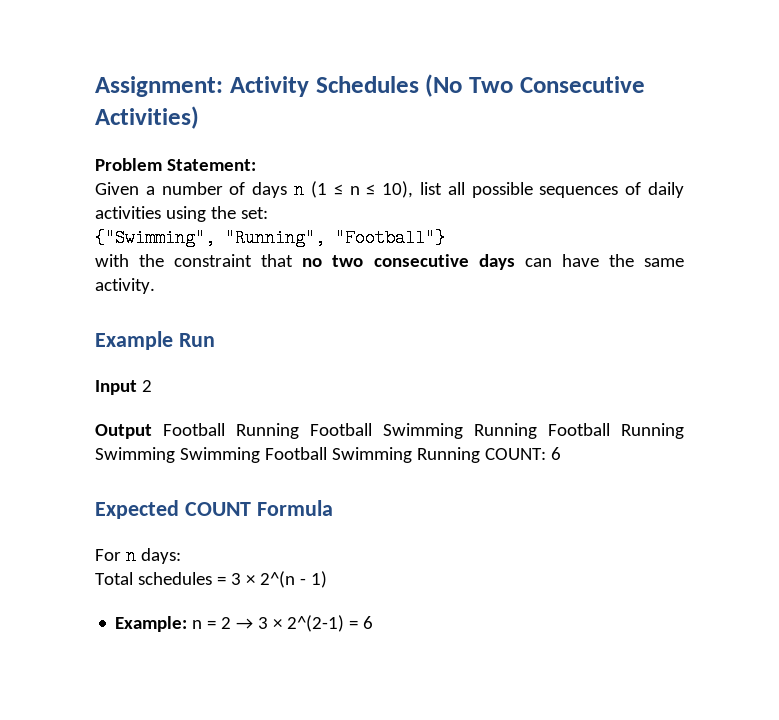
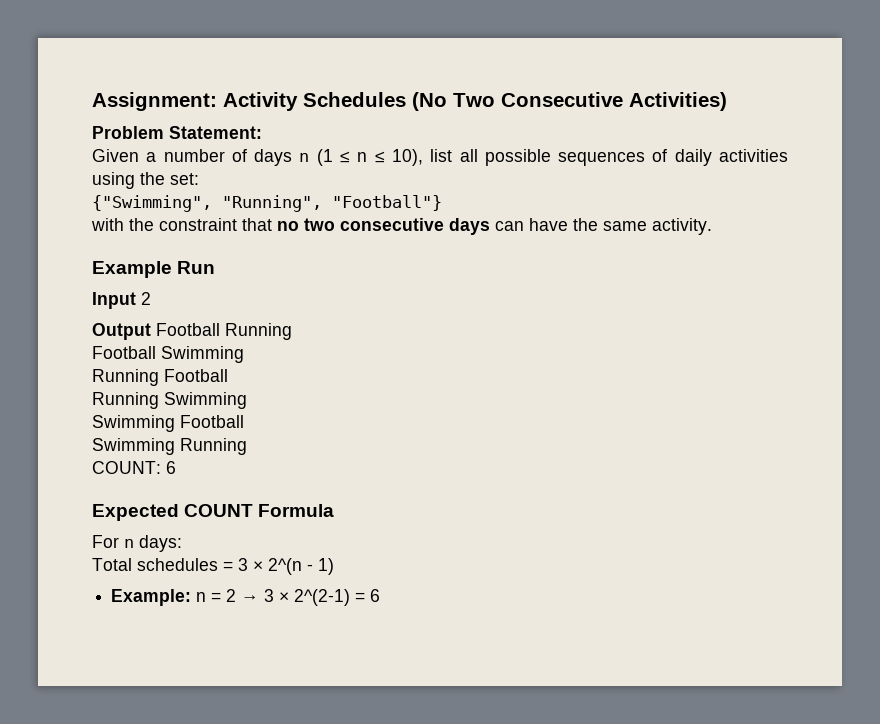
- Output Football Running Football Swimming Running Football Running Swimming Swimming Football Swimming Running COUNT: 6
+ Output Football Running
+ Football Swimming
+ Running Football
+ Running Swimming
+ Swimming Football
+ Swimming Running
+ COUNT: 6

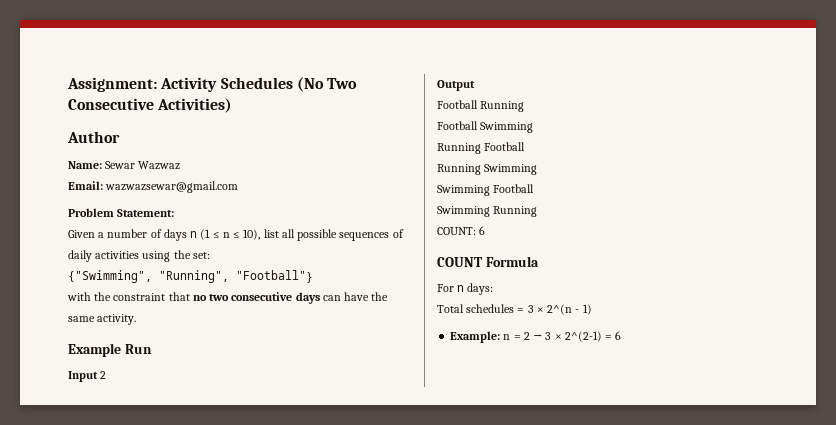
+ Author
+ Name: Sewar Wazwaz
+ Email: wazwazsewar@gmail.com
- Output Football Running
+ Output
+ Football Running
- Expected COUNT Formula
+ COUNT Formula

